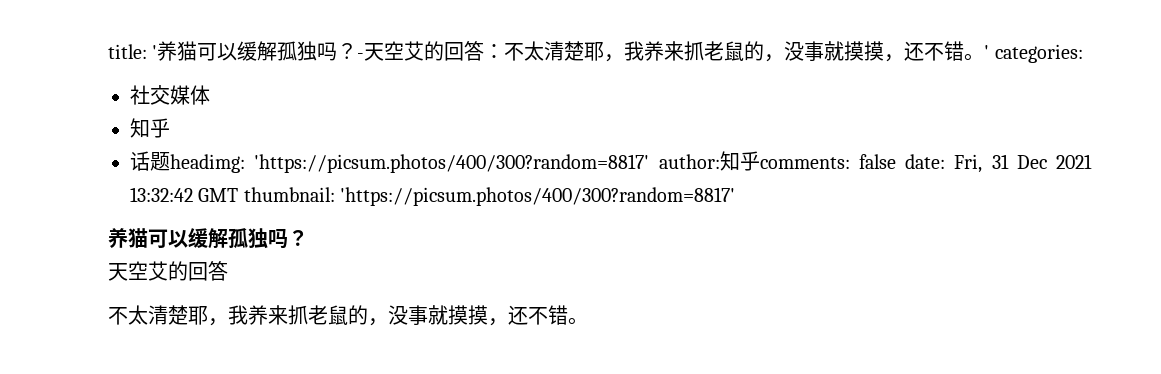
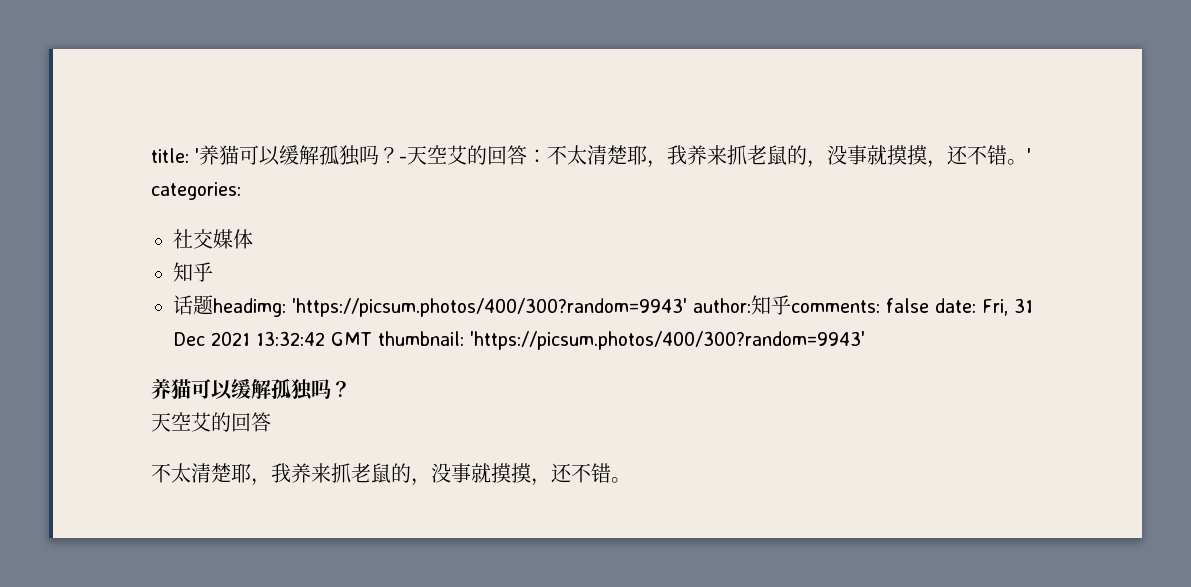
- 话题headimg: 'https://picsum.photos/400/300?random=8817' author:知乎comments: false date: Fri, 31 Dec 2021 13:32:42 GMT thumbnail: 'https://picsum.photos/400/300?random=8817'
+ 话题headimg: 'https://picsum.photos/400/300?random=9943' author:知乎comments: false date: Fri, 31 Dec 2021 13:32:42 GMT thumbnail: 'https://picsum.photos/400/300?random=9943'

